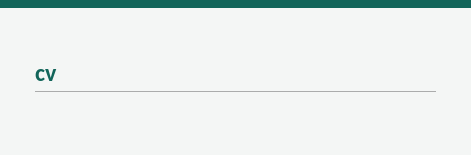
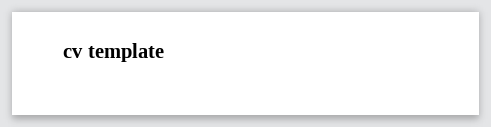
- cv
+ cv template

